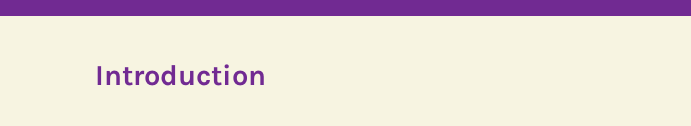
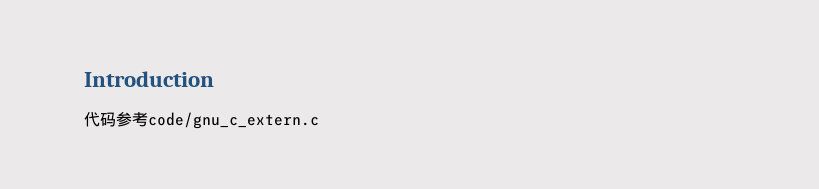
+ 代码参考code/gnu_c_extern.c

